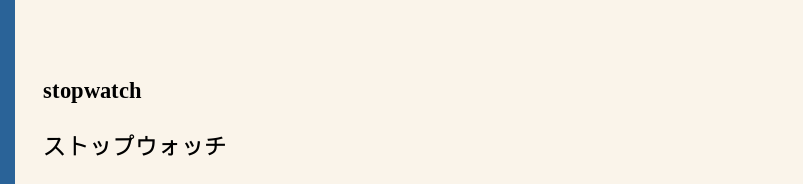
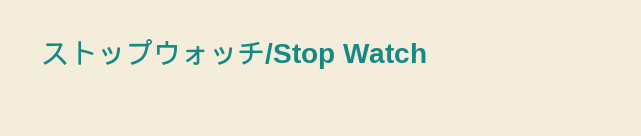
- stopwatch
- ストップウォッチ
+ ストップウォッチ/Stop Watch

